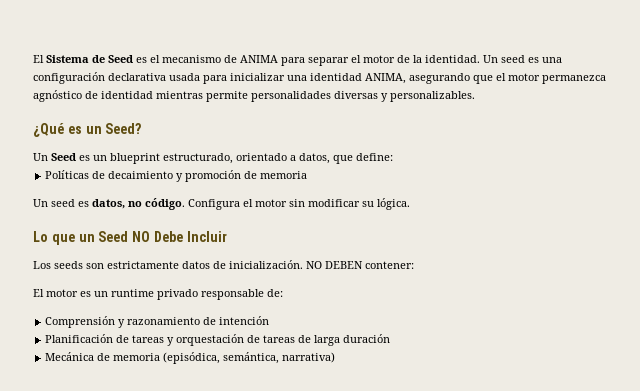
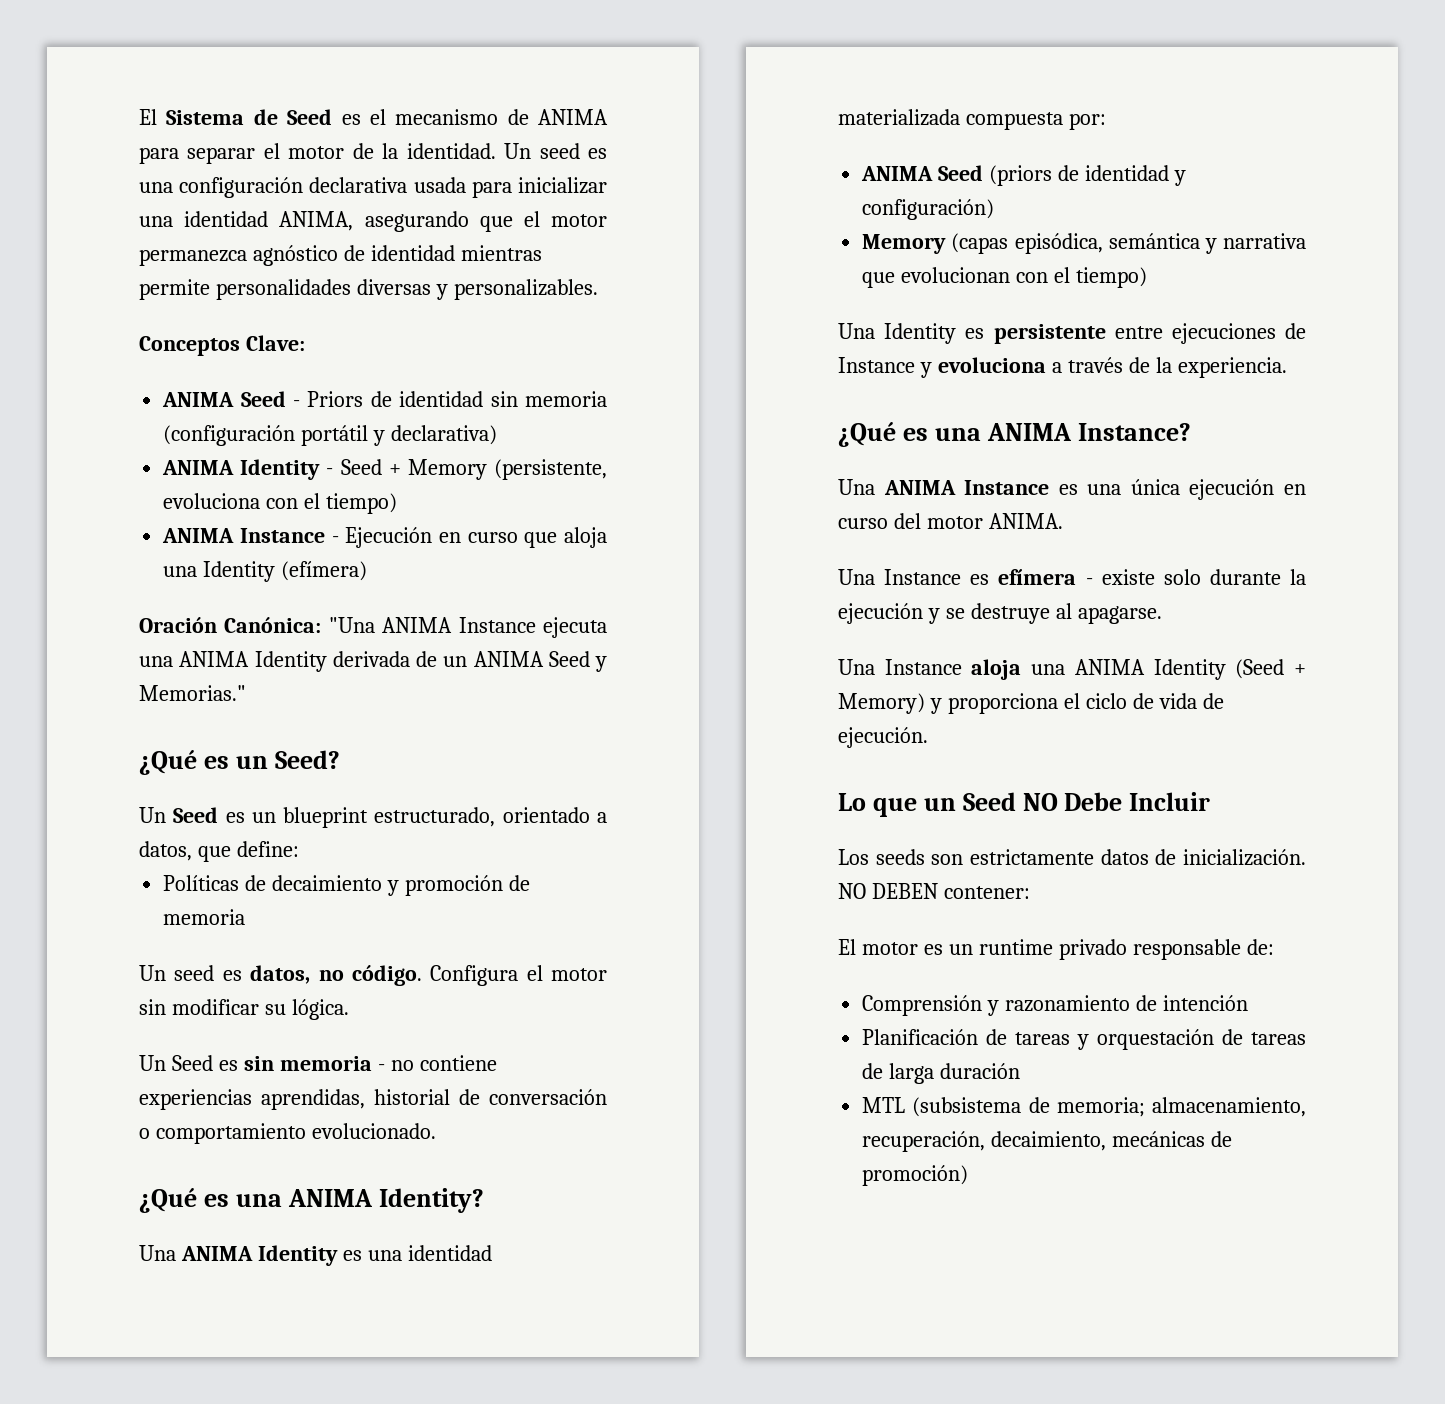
+ Conceptos Clave:
+ ANIMA Seed - Priors de identidad sin memoria (configuración portátil y declarativa)
+ ANIMA Identity - Seed + Memory (persistente, evoluciona con el tiempo)
+ ANIMA Instance - Ejecución en curso que aloja una Identity (efímera)
+ Oración Canónica: "Una ANIMA Instance ejecuta una ANIMA Identity derivada de un ANIMA Seed y Memorias."
+ Un Seed es sin memoria - no contiene experiencias aprendidas, historial de conversación o comportamiento evolucionado.
+ ¿Qué es una ANIMA Identity?
+ Una ANIMA Identity es una identidad materializada compuesta por:
+ ANIMA Seed (priors de identidad y configuración)
+ Memory (capas episódica, semántica y narrativa que evolucionan con el tiempo)
+ Una Identity es persistente entre ejecuciones de Instance y evoluciona a través de la experiencia.
+ ¿Qué es una ANIMA Instance?
+ Una ANIMA Instance es una única ejecución en curso del motor ANIMA.
+ Una Instance es efímera - existe solo durante la ejecución y se destruye al apagarse.
+ Una Instance aloja una ANIMA Identity (Seed + Memory) y proporciona el ciclo de vida de ejecución.
- Mecánica de memoria (episódica, semántica, narrativa)
+ MTL (subsistema de memoria; almacenamiento, recuperación, decaimiento, mecánicas de promoción)

